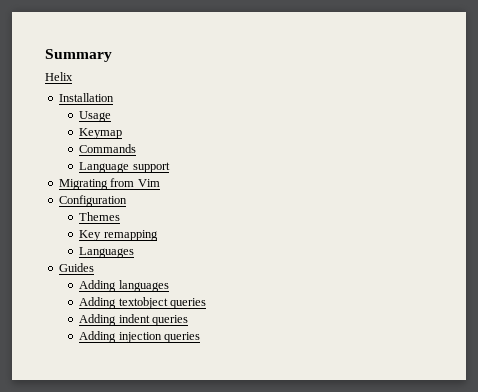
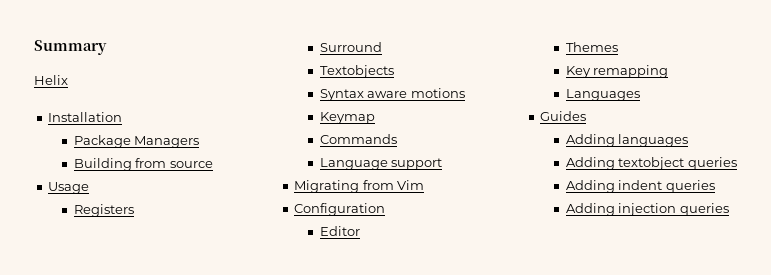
+ Package Managers
+ Building from source
  Usage
+ Registers
+ Surround
+ Textobjects
+ Syntax aware motions
+ Editor

